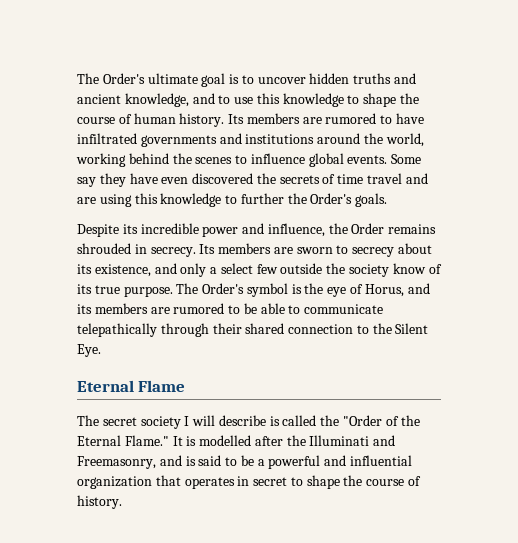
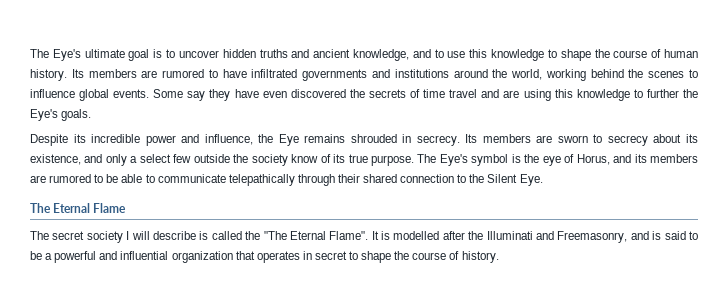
- The Order's ultimate goal is to uncover hidden truths and ancient knowledge, and to use this knowledge to shape the course of human history.
+ The Eye's ultimate goal is to uncover hidden truths and ancient knowledge, and to use this knowledge to shape the course of human history.
- Some say they have even discovered the secrets of time travel and are using this knowledge to further the Order's goals.
+ Some say they have even discovered the secrets of time travel and are using this knowledge to further the Eye's goals.
- Despite its incredible power and influence, the Order remains shrouded in secrecy.
+ Despite its incredible power and influence, the Eye remains shrouded in secrecy.
- The Order's symbol is the eye of Horus, and its members are rumored to be able to communicate telepathically through their shared connection to the Silent Eye.
+ The Eye's symbol is the eye of Horus, and its members are rumored to be able to communicate telepathically through their shared connection to the Silent Eye.
- Eternal Flame
+ The Eternal Flame
- The secret society I will describe is called the "Order of the Eternal Flame."
+ The secret society I will describe is called the "The Eternal Flame".

